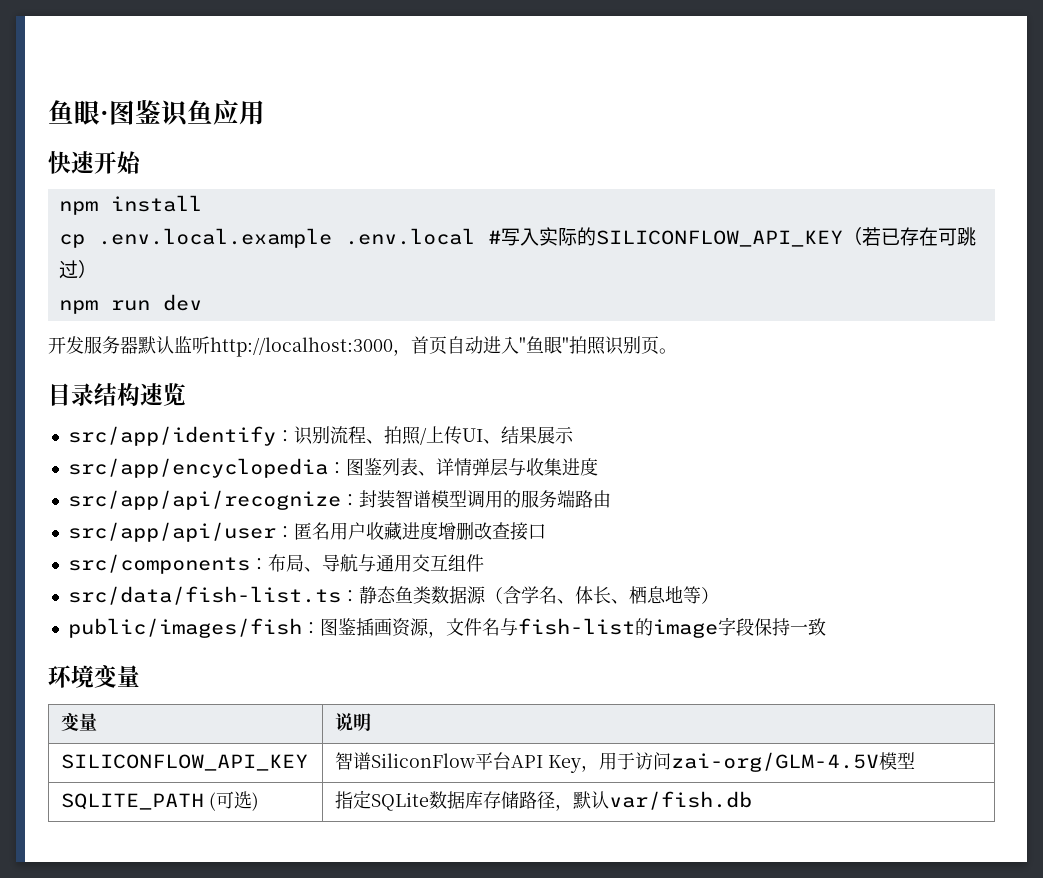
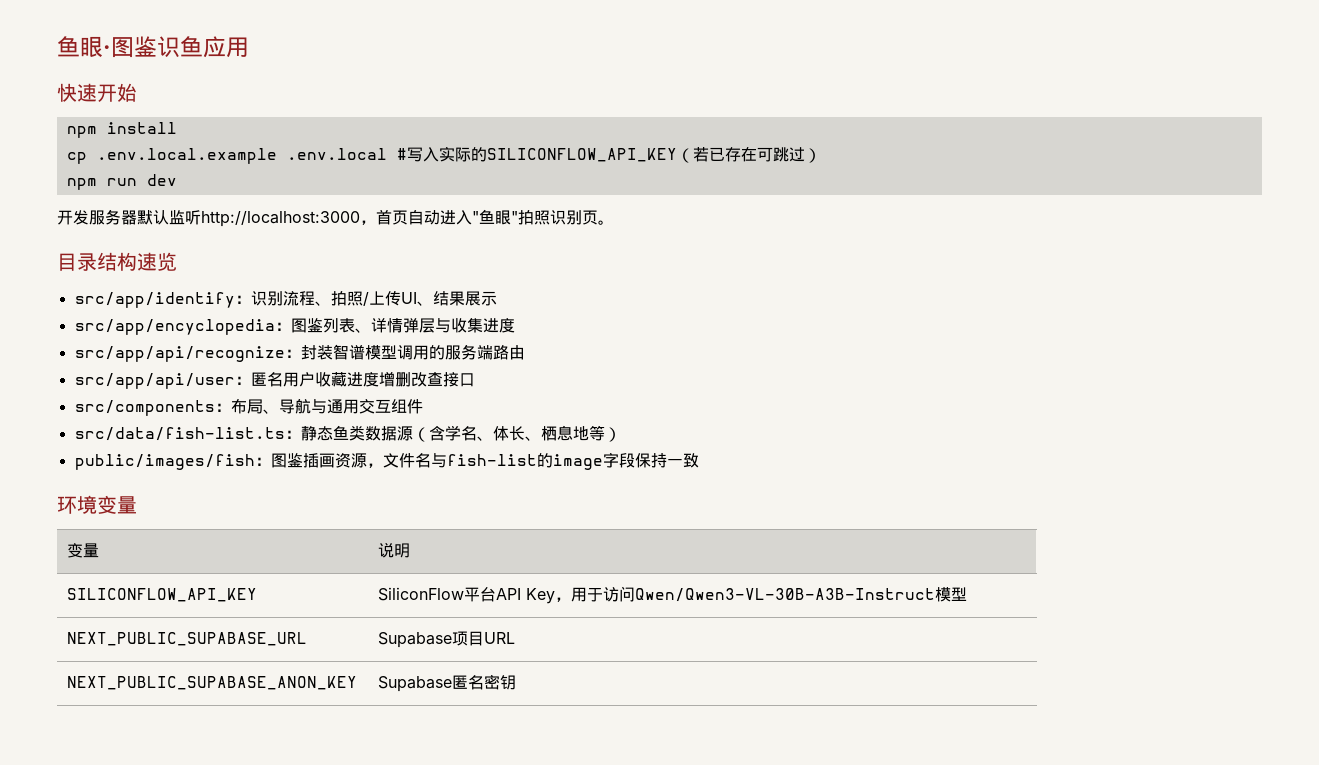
- SILICONFLOW_API_KEY | 智谱SiliconFlow平台API Key，用于访问zai-org/GLM-4.5V模型
+ SILICONFLOW_API_KEY | SiliconFlow平台API Key，用于访问Qwen/Qwen3-VL-30B-A3B-Instruct模型
- SQLITE_PATH (可选) | 指定SQLite数据库存储路径，默认var/fish.db
+ NEXT_PUBLIC_SUPABASE_URL | Supabase项目URL
+ NEXT_PUBLIC_SUPABASE_ANON_KEY | Supabase匿名密钥

